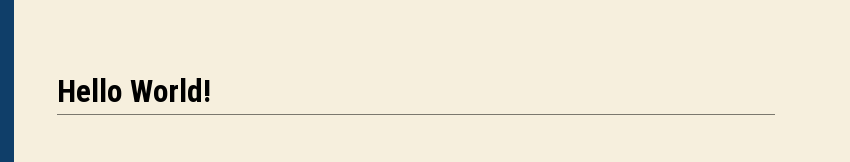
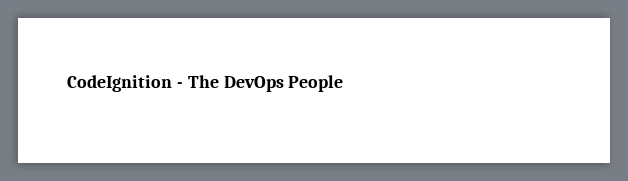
- Hello World!
+ CodeIgnition - The DevOps People

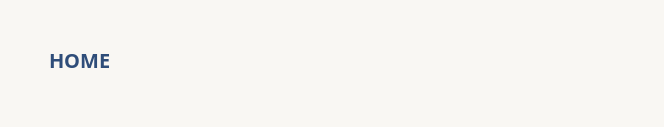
- CodeIgnition - The DevOps People
+ HOME

